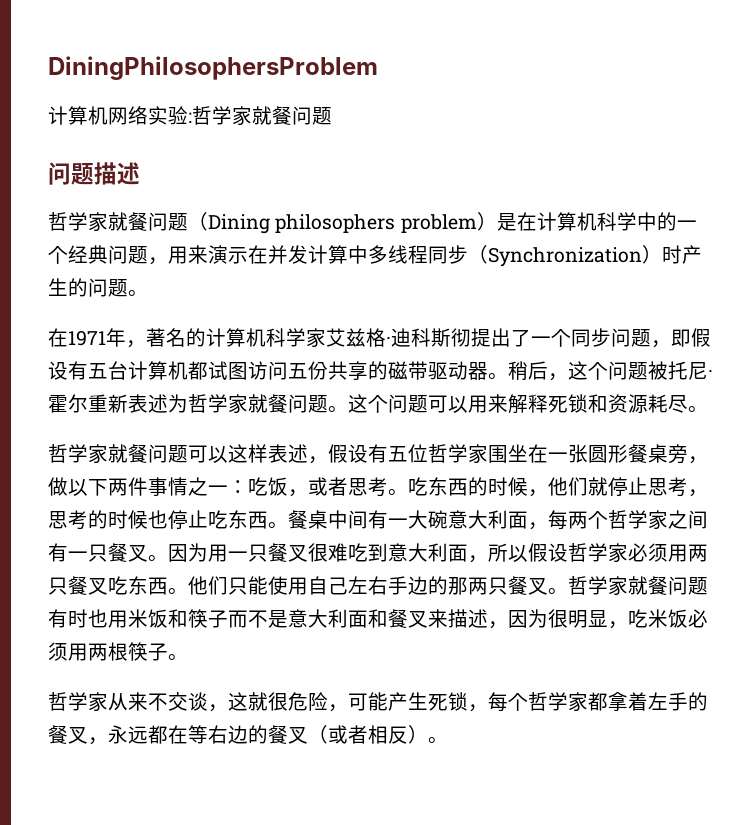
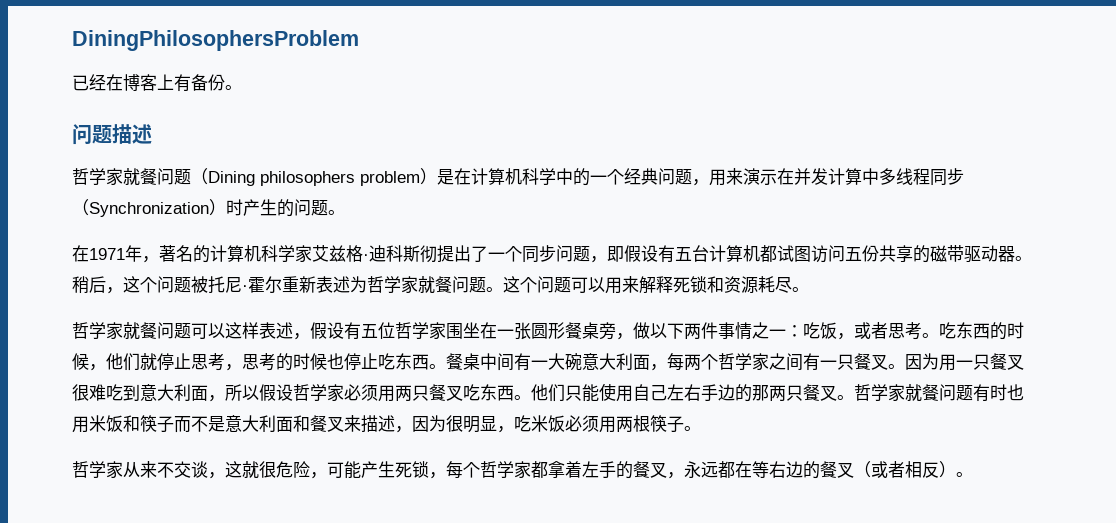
- 计算机网络实验:哲学家就餐问题
+ 已经在博客上有备份。

